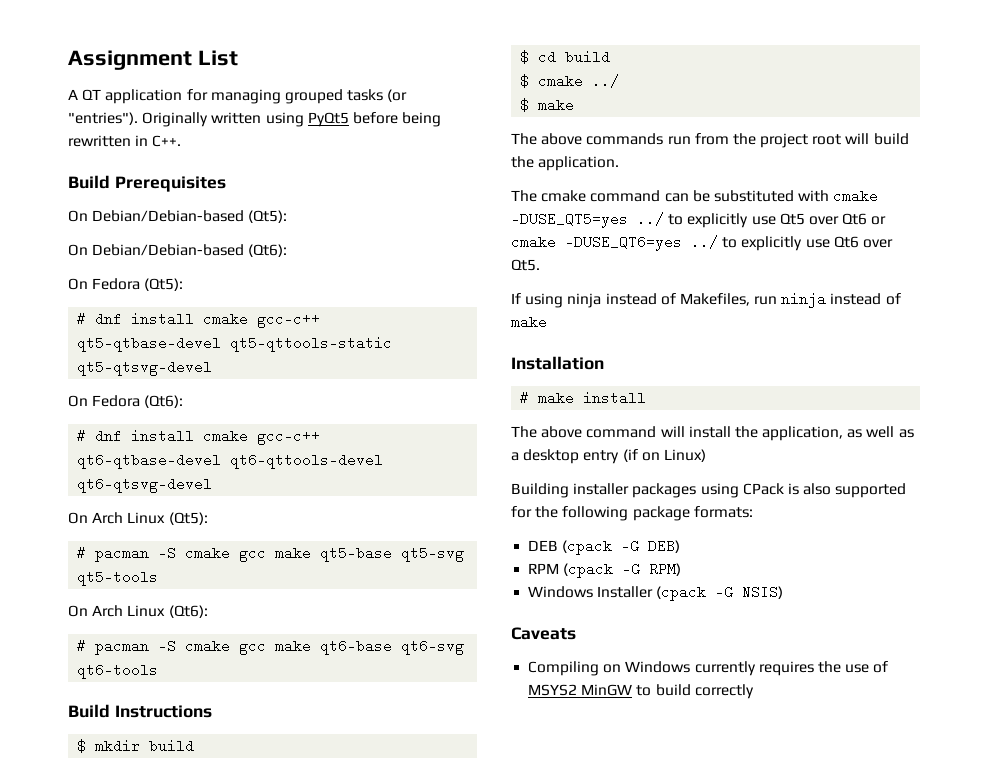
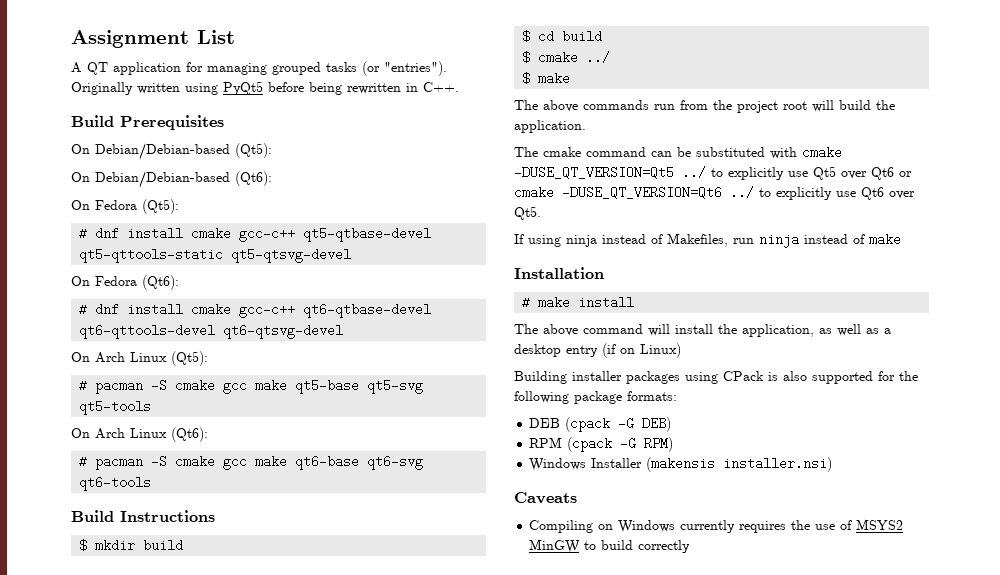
- The cmake command can be substituted with cmake -DUSE_QT5=yes ../ to explicitly use Qt5 over Qt6 or cmake -DUSE_QT6=yes ../ to explicitly use Qt6 over Qt5.
+ The cmake command can be substituted with cmake -DUSE_QT_VERSION=Qt5 ../ to explicitly use Qt5 over Qt6 or cmake -DUSE_QT_VERSION=Qt6 ../ to explicitly use Qt6 over Qt5.
- Windows Installer (cpack -G NSIS)
+ Windows Installer (makensis installer.nsi)

